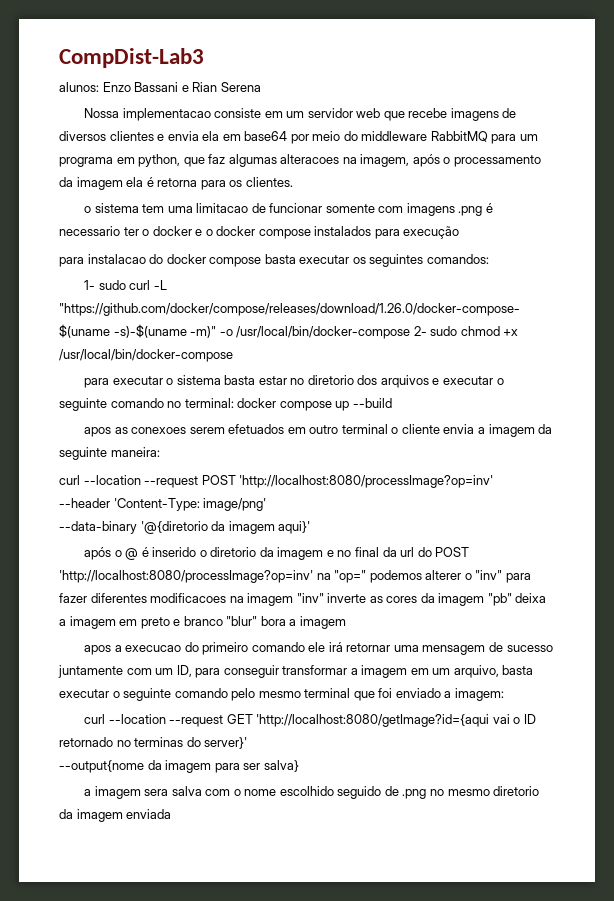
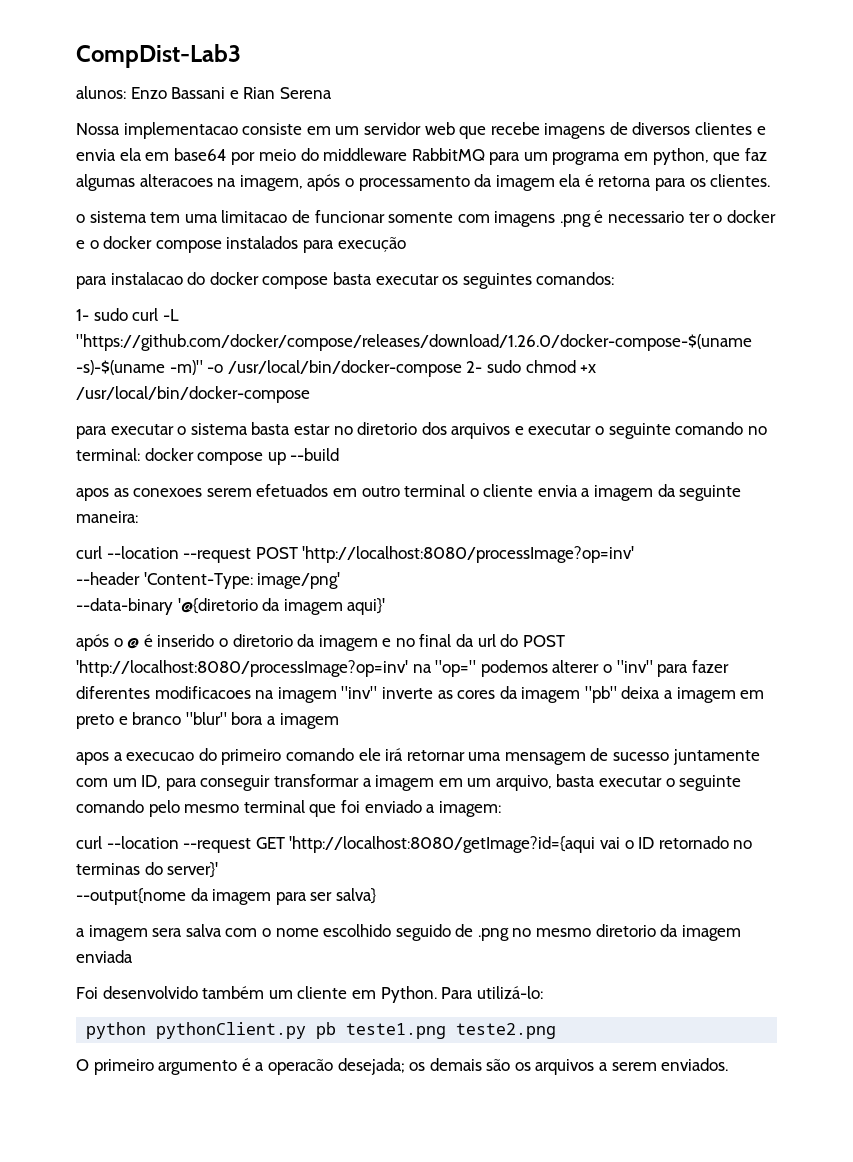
+ Foi desenvolvido também um cliente em Python. Para utilizá-lo:
+ python pythonClient.py pb teste1.png teste2.png
+ O primeiro argumento é a operacão desejada; os demais são os arquivos a serem enviados.

